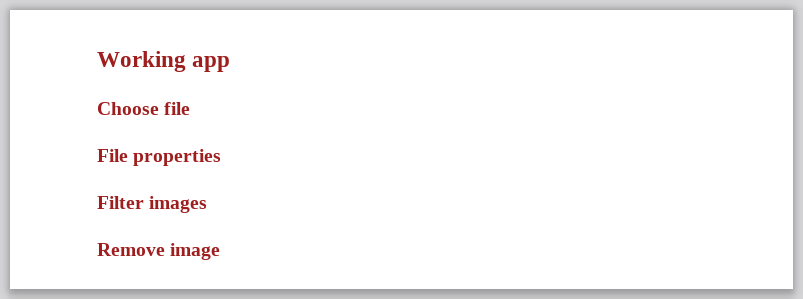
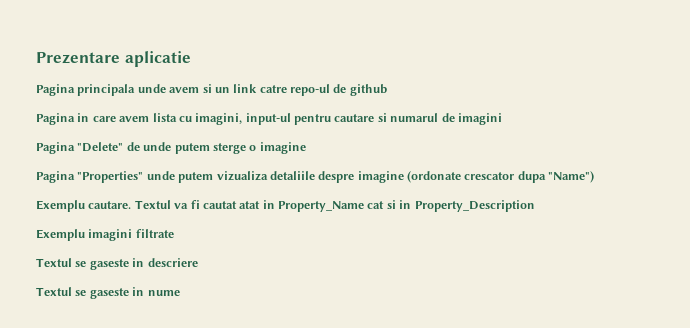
- Working app
- Choose file
- File properties
- Filter images
- Remove image
+ Prezentare aplicatie
+ Pagina principala unde avem si un link catre repo-ul de github
+ Pagina in care avem lista cu imagini, input-ul pentru cautare si numarul de imagini
+ Pagina "Delete" de unde putem sterge o imagine
+ Pagina "Properties" unde putem vizualiza detaliile despre imagine (ordonate crescator dupa "Name")
+ Exemplu cautare. Textul va fi cautat atat in Property_Name cat si in Property_Description
+ Exemplu imagini filtrate
+ Textul se gaseste in descriere
+ Textul se gaseste in nume

